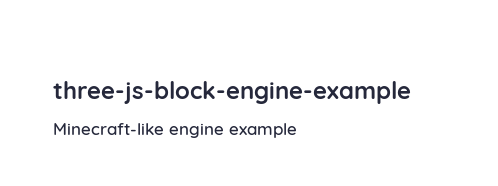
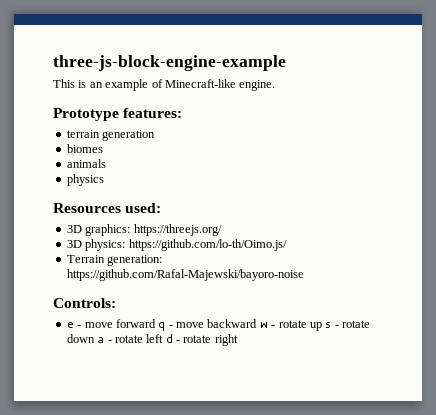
- Minecraft-like engine example
+ This is an example of Minecraft-like engine.
+ Prototype features:
+ terrain generation
+ biomes
+ animals
+ physics
+ Resources used:
+ 3D graphics: https://threejs.org/
+ 3D physics: https://github.com/lo-th/Oimo.js/
+ Terrain generation: https://github.com/Rafal-Majewski/bayoro-noise
+ Controls:
+ e - move forward q - move backward w - rotate up s - rotate down a - rotate left d - rotate right

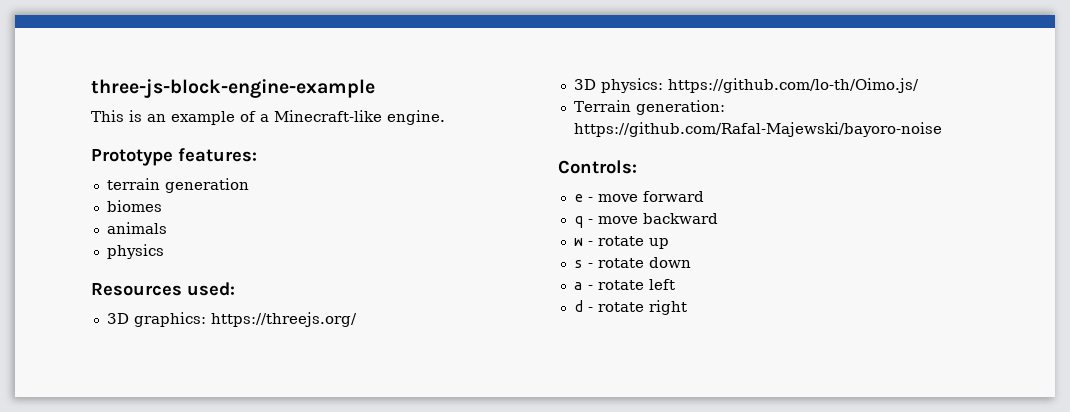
- This is an example of Minecraft-like engine.
+ This is an example of a Minecraft-like engine.
- e - move forward q - move backward w - rotate up s - rotate down a - rotate left d - rotate right
+ e - move forward
+ q - move backward
+ w - rotate up
+ s - rotate down
+ a - rotate left
+ d - rotate right

